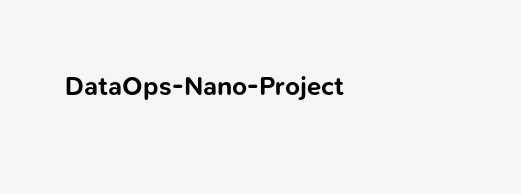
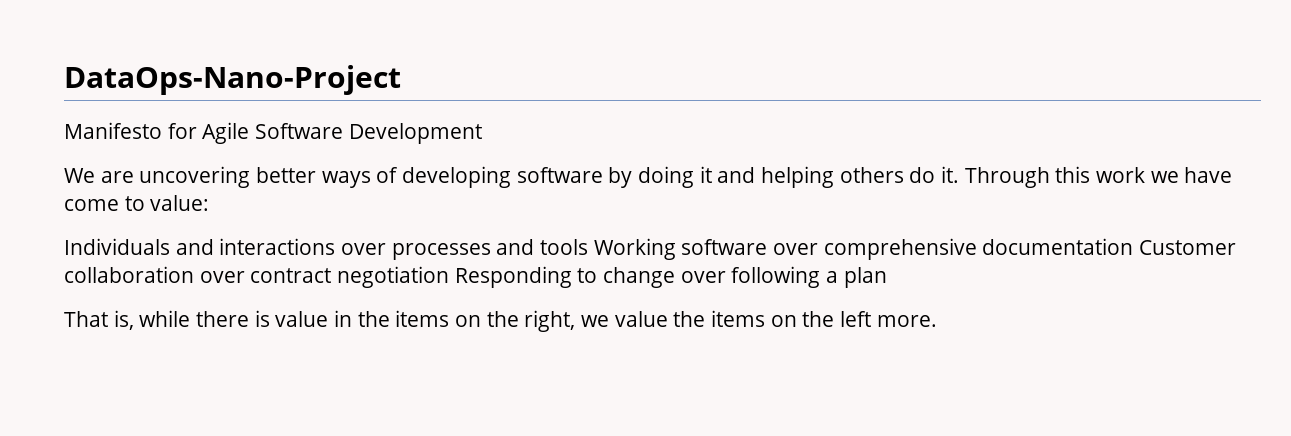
+ Manifesto for Agile Software Development
+ We are uncovering better ways of developing software by doing it and helping others do it. Through this work we have come to value:
+ Individuals and interactions over processes and tools Working software over comprehensive documentation Customer collaboration over contract negotiation Responding to change over following a plan
+ That is, while there is value in the items on the right, we value the items on the left more.

